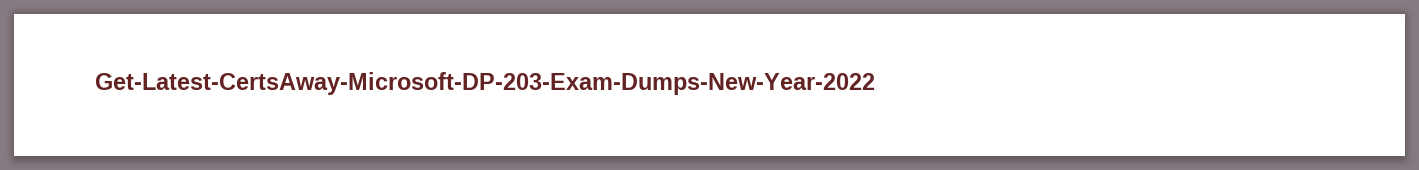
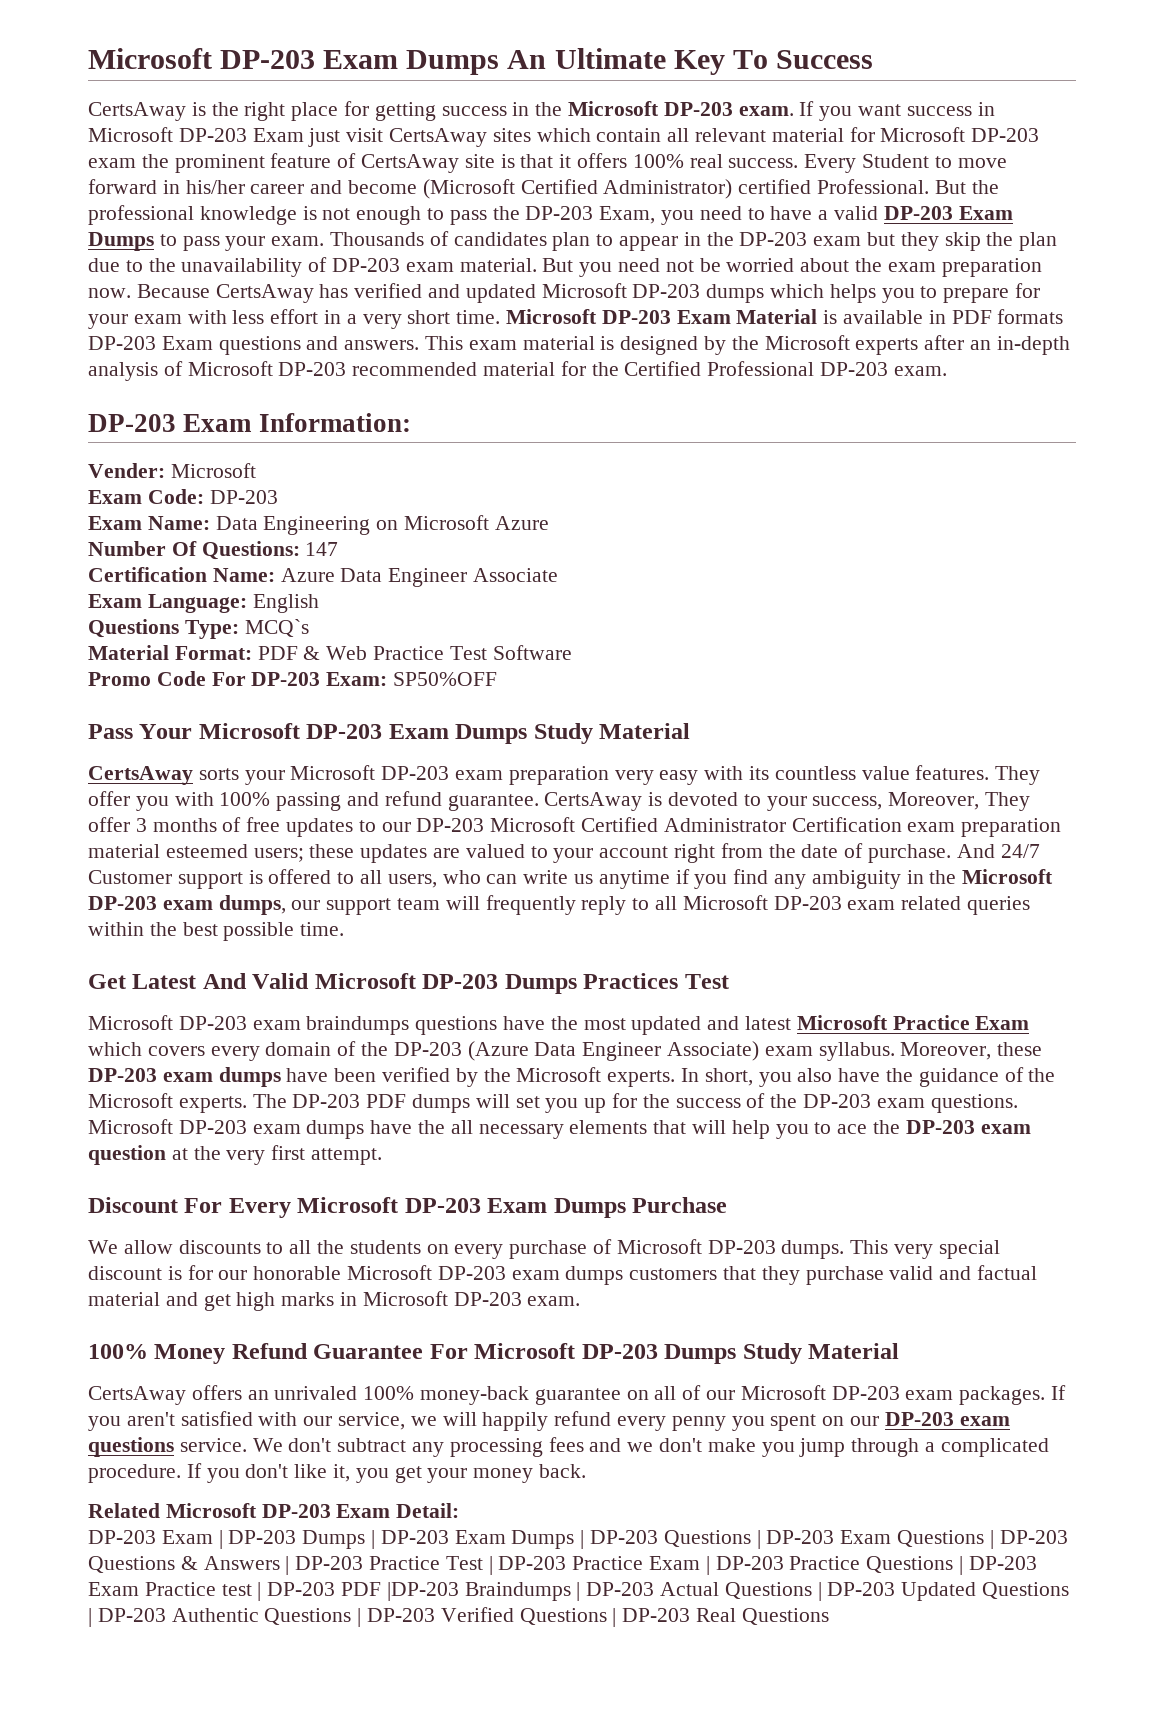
- Get-Latest-CertsAway-Microsoft-DP-203-Exam-Dumps-New-Year-2022
+ Microsoft DP-203 Exam Dumps An Ultimate Key To Success
+ CertsAway is the right place for getting success in the Microsoft DP-203 exam. If you want success in Microsoft DP-203 Exam just visit CertsAway sites which contain all relevant material for Microsoft DP-203 exam the prominent feature of CertsAway site is that it offers 100% real success. Every Student to move forward in his/her career and become (Microsoft Certified Administrator) certified Professional. But the professional knowledge is not enough to pass the DP-203 Exam, you need to have a valid DP-203 Exam Dumps to pass your exam. Thousands of candidates plan to appear in the DP-203 exam but they skip the plan due to the unavailability of DP-203 exam material. But you need not be worried about the exam preparation now. Because CertsAway has verified and updated Microsoft DP-203 dumps which helps you to prepare for your exam with less effort in a very short time. Microsoft DP-203 Exam Material is available in PDF formats DP-203 Exam questions and answers. This exam material is designed by the Microsoft experts after an in-depth analysis of Microsoft DP-203 recommended material for the Certified Professional DP-203 exam.
+ DP-203 Exam Information:
+ Vender: Microsoft
+ Exam Code: DP-203
+ Exam Name: Data Engineering on Microsoft Azure
+ Number Of Questions: 147
+ Certification Name: Azure Data Engineer Associate
+ Exam Language: English
+ Questions Type: MCQ`s
+ Material Format: PDF & Web Practice Test Software
+ Promo Code For DP-203 Exam: SP50%OFF
+ Pass Your Microsoft DP-203 Exam Dumps Study Material
+ CertsAway sorts your Microsoft DP-203 exam preparation very easy with its countless value features. They offer you with 100% passing and refund guarantee. CertsAway is devoted to your success, Moreover, They offer 3 months of free updates to our DP-203 Microsoft Certified Administrator Certification exam preparation material esteemed users; these updates are valued to your account right from the date of purchase. And 24/7 Customer support is offered to all users, who can write us anytime if you find any ambiguity in the Microsoft DP-203 exam dumps, our support team will frequently reply to all Microsoft DP-203 exam related queries within the best possible time.
+ Get Latest And Valid Microsoft DP-203 Dumps Practices Test
+ Microsoft DP-203 exam braindumps questions have the most updated and latest Microsoft Practice Exam which covers every domain of the DP-203 (Azure Data Engineer Associate) exam syllabus. Moreover, these DP-203 exam dumps have been verified by the Microsoft experts. In short, you also have the guidance of the Microsoft experts. The DP-203 PDF dumps will set you up for the success of the DP-203 exam questions. Microsoft DP-203 exam dumps have the all necessary elements that will help you to ace the DP-203 exam question at the very first attempt.
+ Discount For Every Microsoft DP-203 Exam Dumps Purchase
+ We allow discounts to all the students on every purchase of Microsoft DP-203 dumps. This very special discount is for our honorable Microsoft DP-203 exam dumps customers that they purchase valid and factual material and get high marks in Microsoft DP-203 exam.
+ 100% Money Refund Guarantee For Microsoft DP-203 Dumps Study Material
+ CertsAway offers an unrivaled 100% money-back guarantee on all of our Microsoft DP-203 exam packages. If you aren't satisfied with our service, we will happily refund every penny you spent on our DP-203 exam questions service. We don't subtract any processing fees and we don't make you jump through a complicated procedure. If you don't like it, you get your money back.
+ Related Microsoft DP-203 Exam Detail:
+ DP-203 Exam | DP-203 Dumps | DP-203 Exam Dumps | DP-203 Questions | DP-203 Exam Questions | DP-203 Questions & Answers | DP-203 Practice Test | DP-203 Practice Exam | DP-203 Practice Questions | DP-203 Exam Practice test | DP-203 PDF |DP-203 Braindumps | DP-203 Actual Questions | DP-203 Updated Questions | DP-203 Authentic Questions | DP-203 Verified Questions | DP-203 Real Questions

